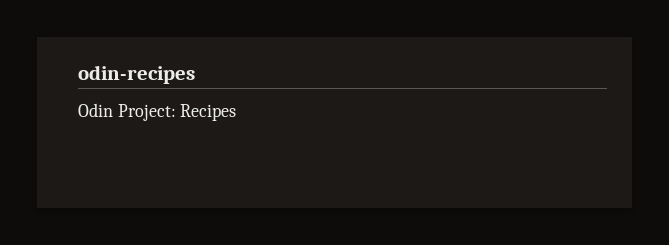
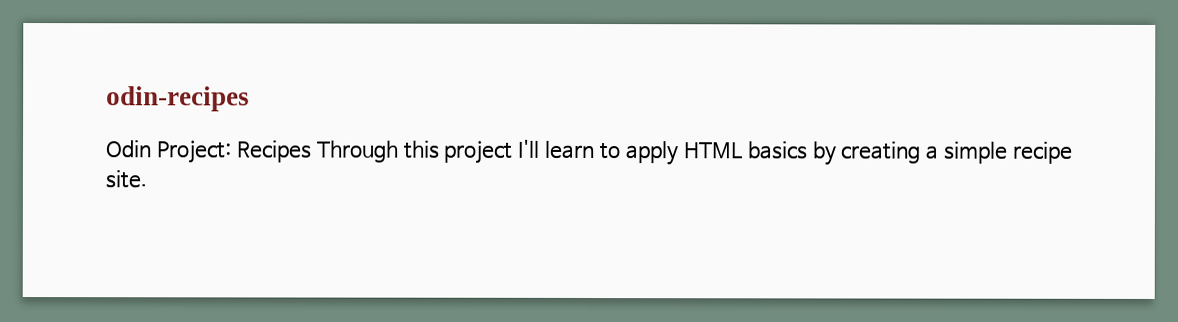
- Odin Project: Recipes
+ Odin Project: Recipes Through this project I'll learn to apply HTML basics by creating a simple recipe site.

